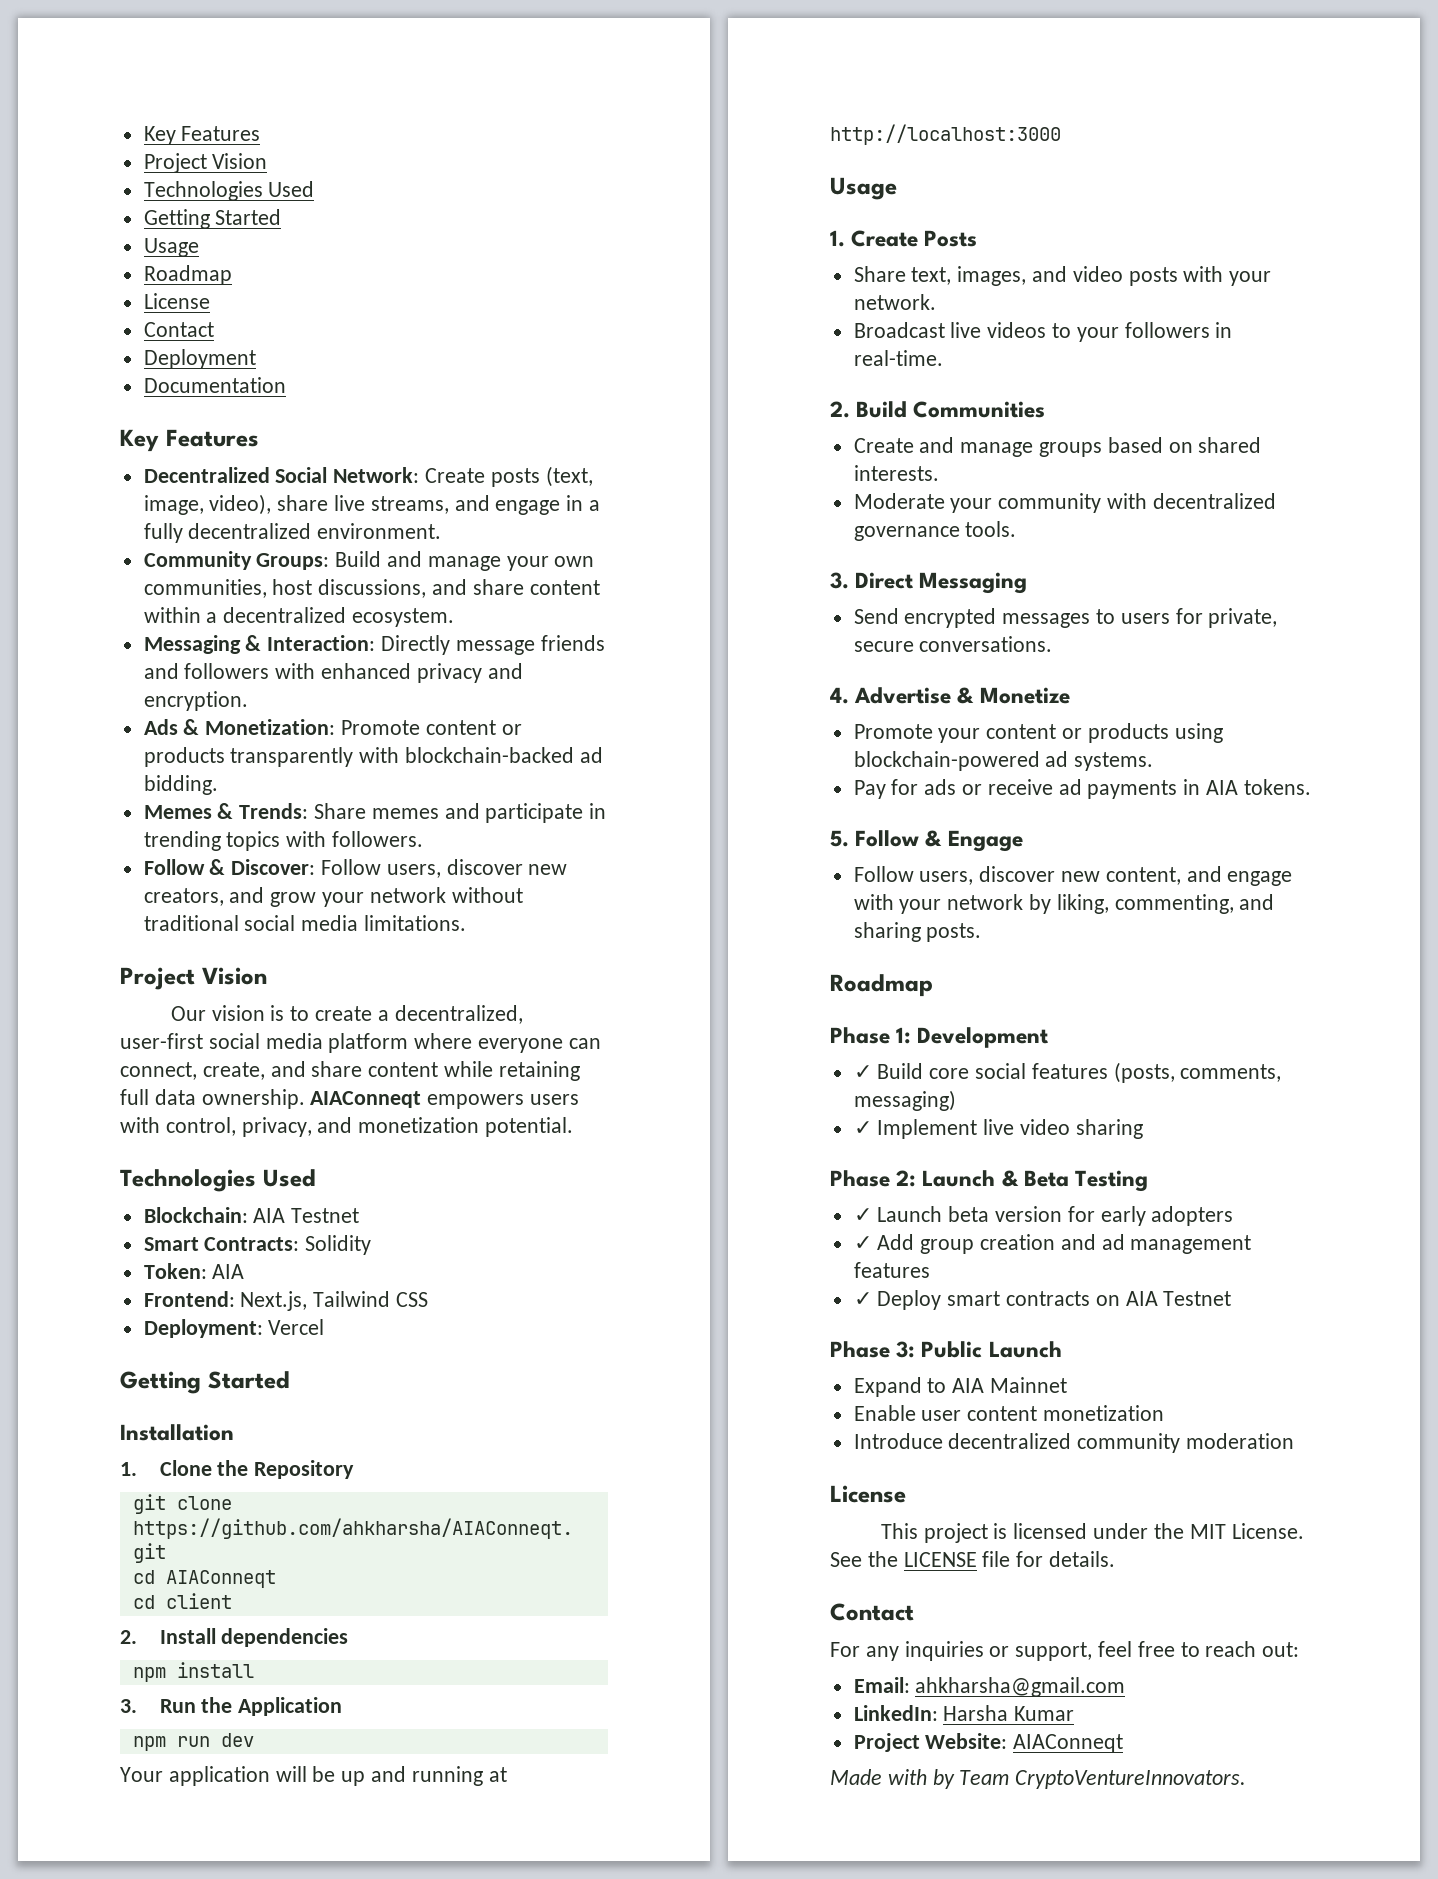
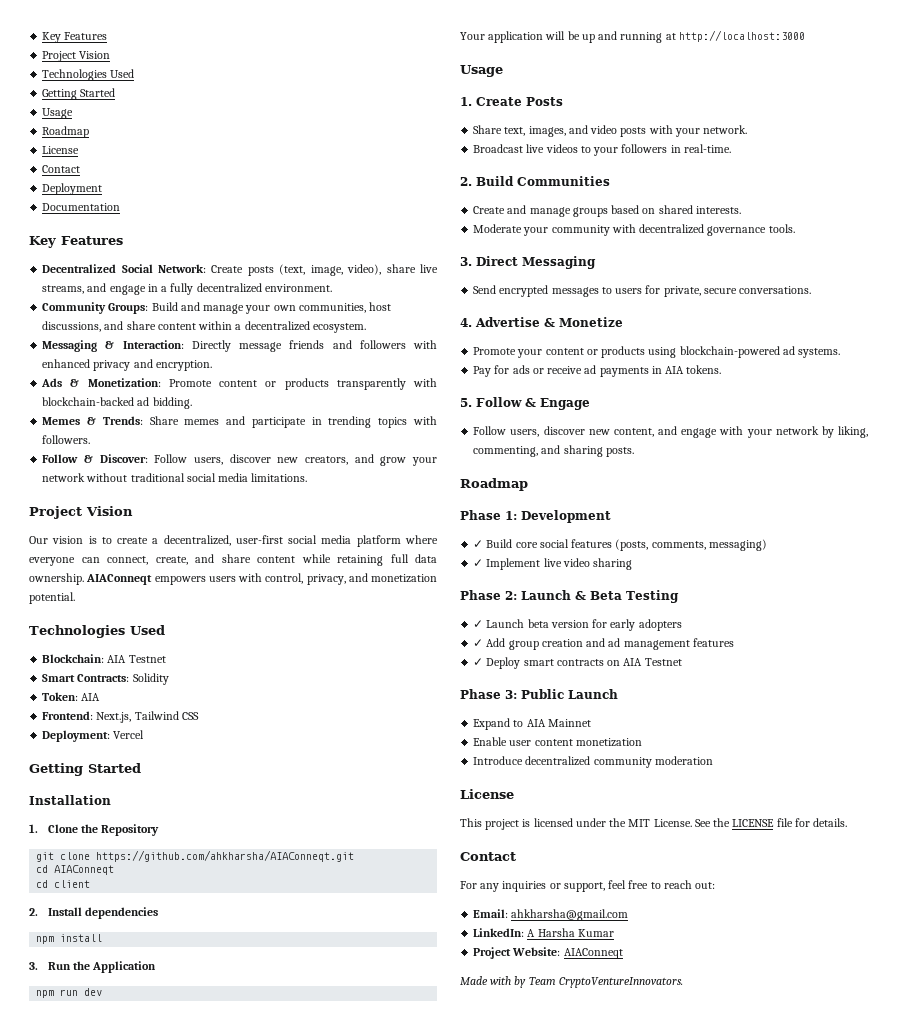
- LinkedIn: Harsha Kumar
+ LinkedIn: A Harsha Kumar

